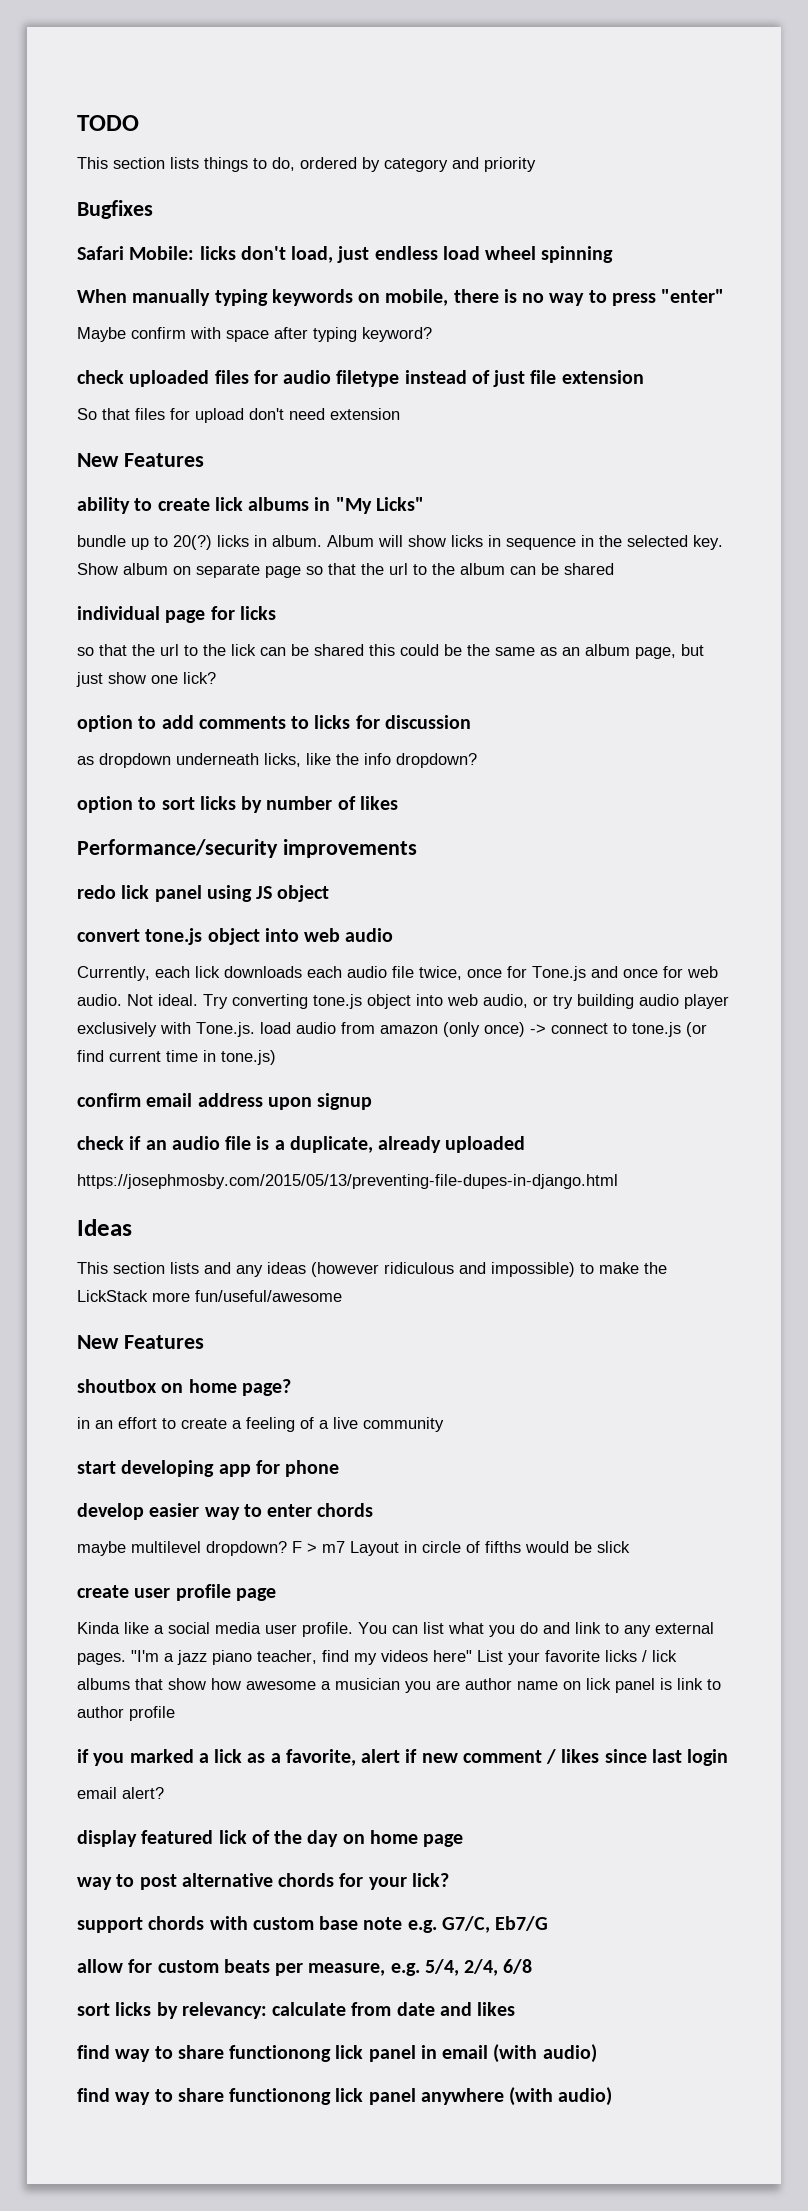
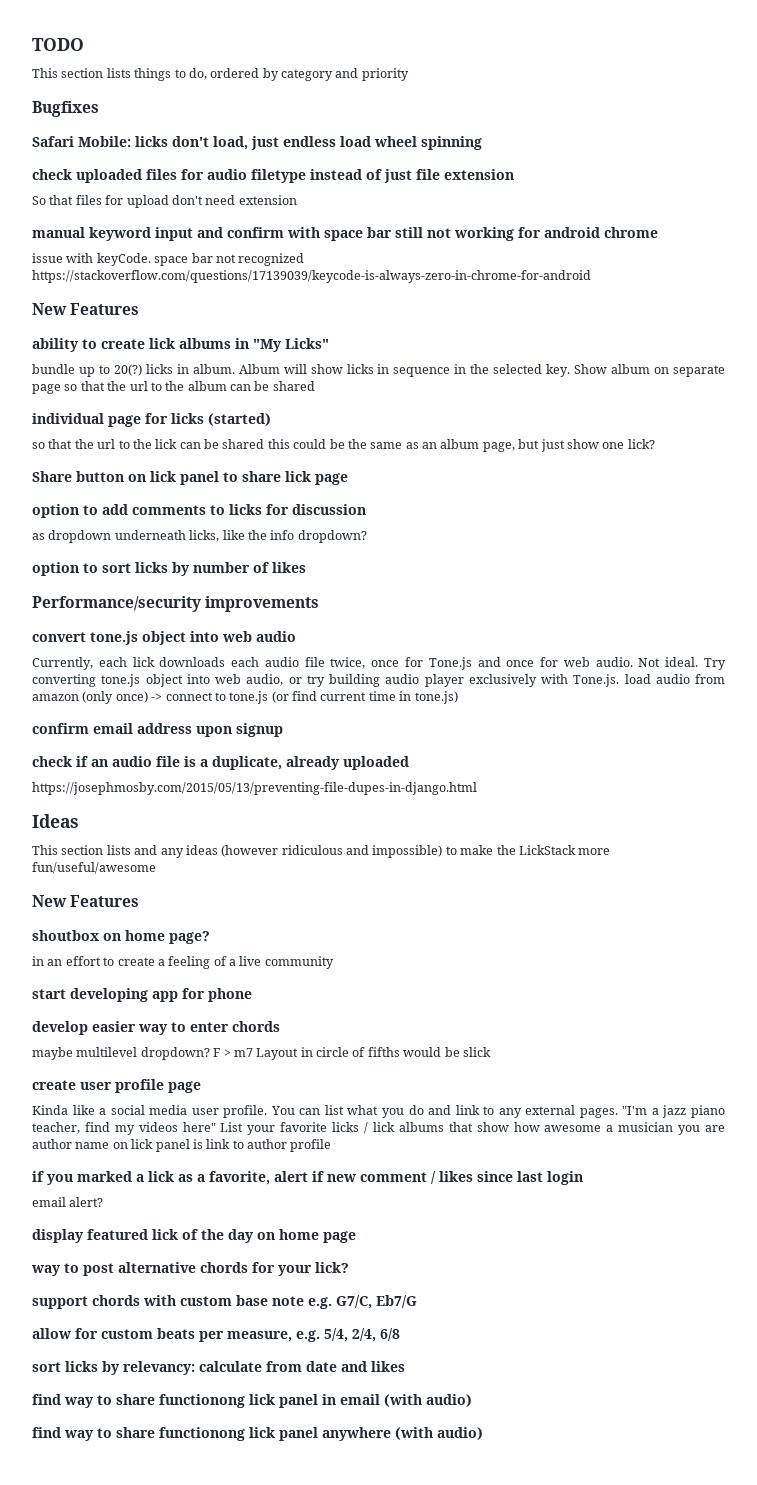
- When manually typing keywords on mobile, there is no way to press "enter"
- Maybe confirm with space after typing keyword?
+ manual keyword input and confirm with space bar still not working for android chrome
+ issue with keyCode. space bar not recognized https://stackoverflow.com/questions/17139039/keycode-is-always-zero-in-chrome-for-android
- individual page for licks
+ individual page for licks (started)
+ Share button on lick panel to share lick page
- redo lick panel using JS object

